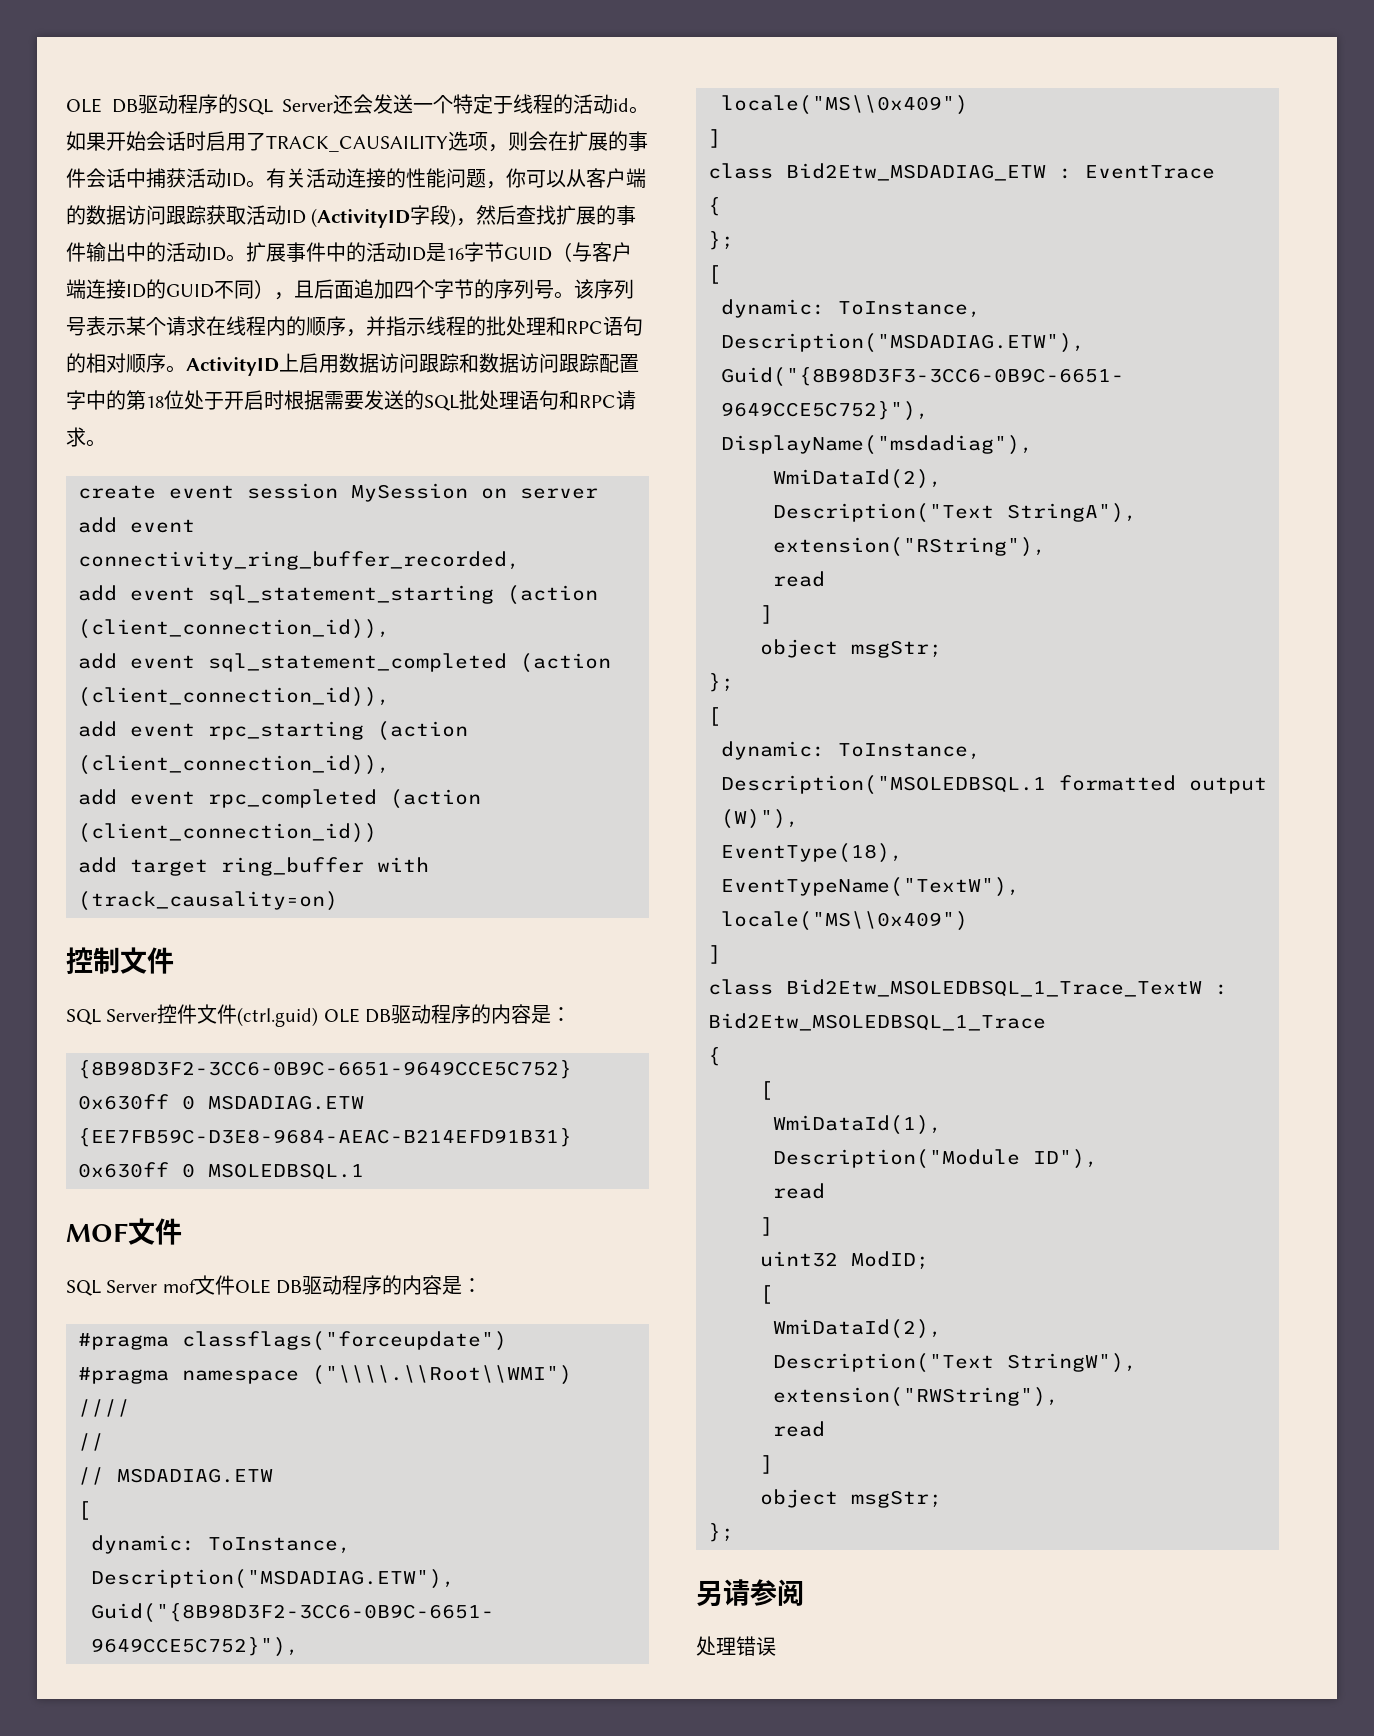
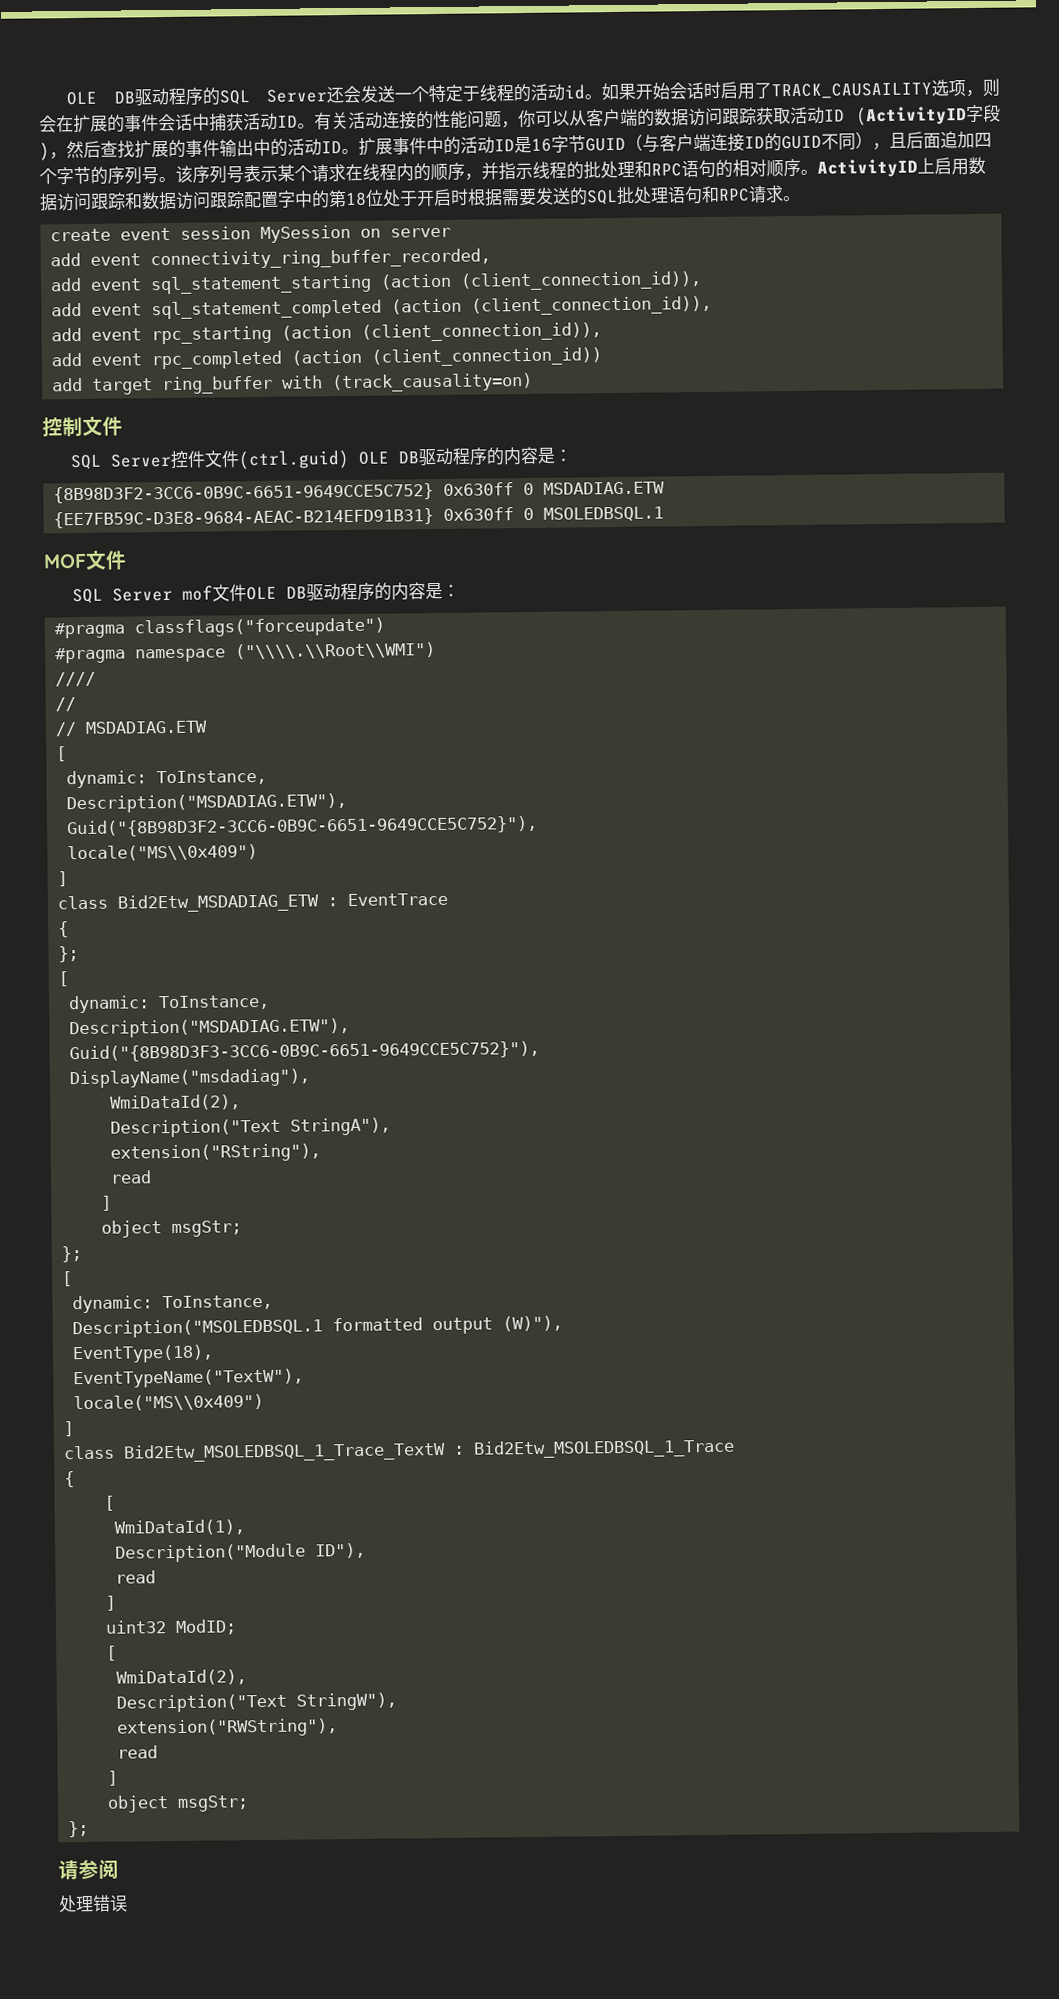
- 另请参阅
+ 请参阅

